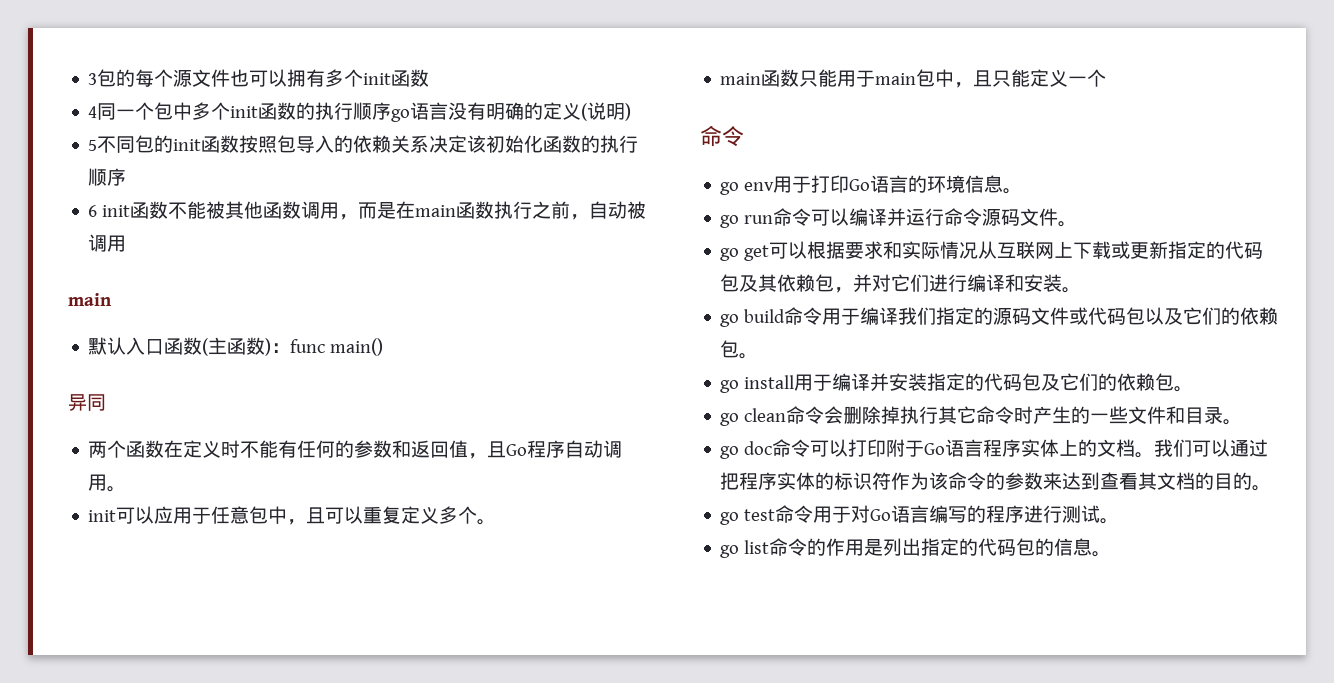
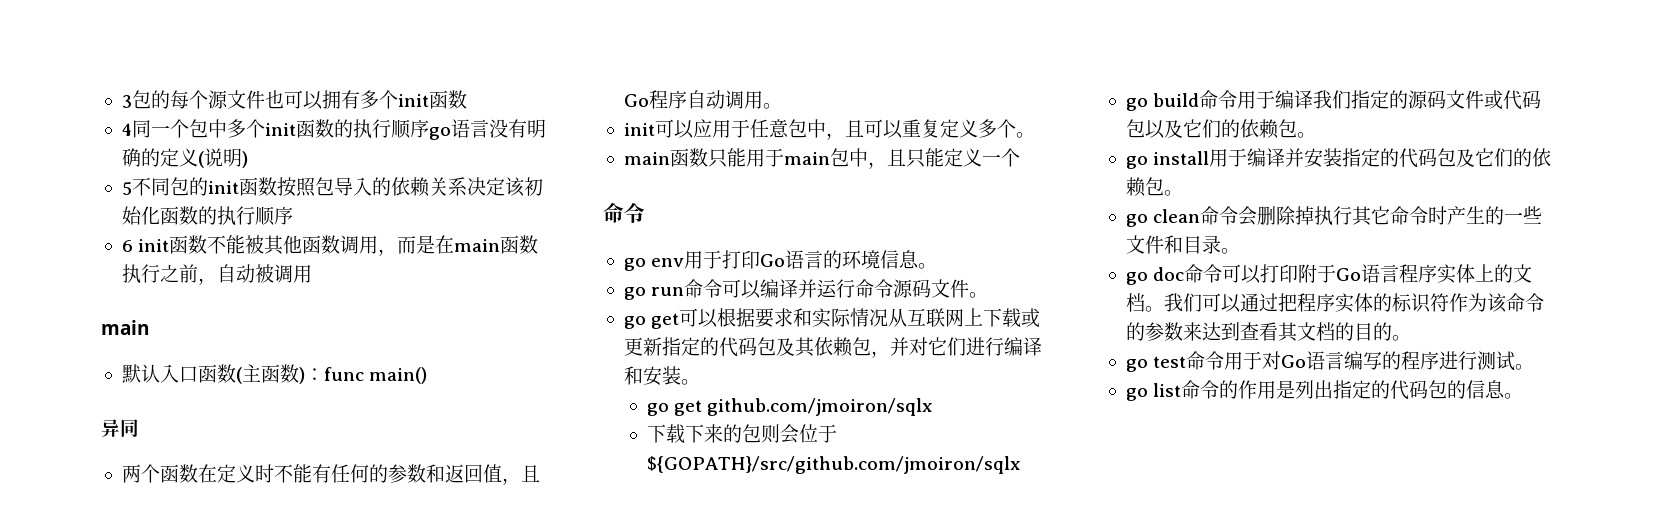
+ go get github.com/jmoiron/sqlx
+ 下载下来的包则会位于${GOPATH}/src/github.com/jmoiron/sqlx

